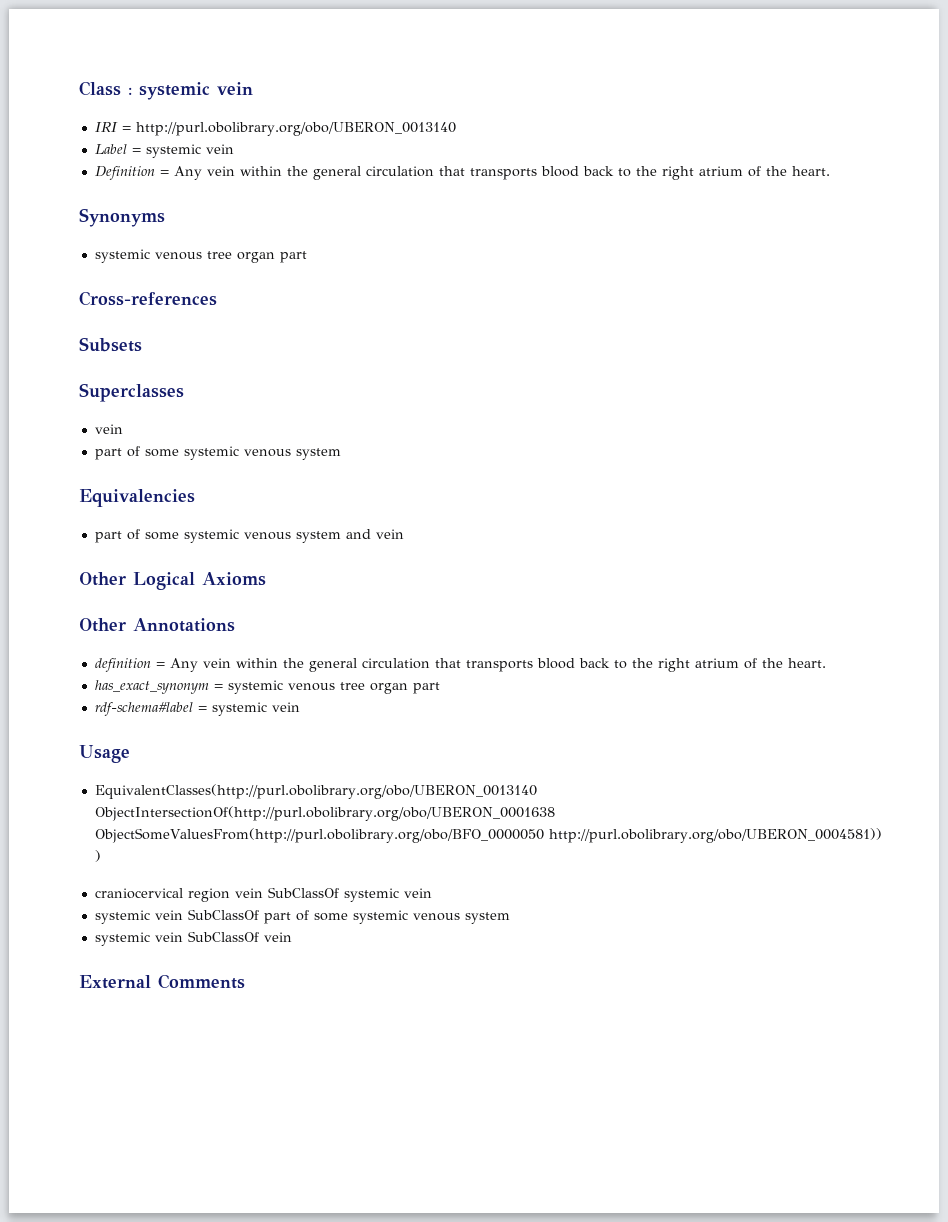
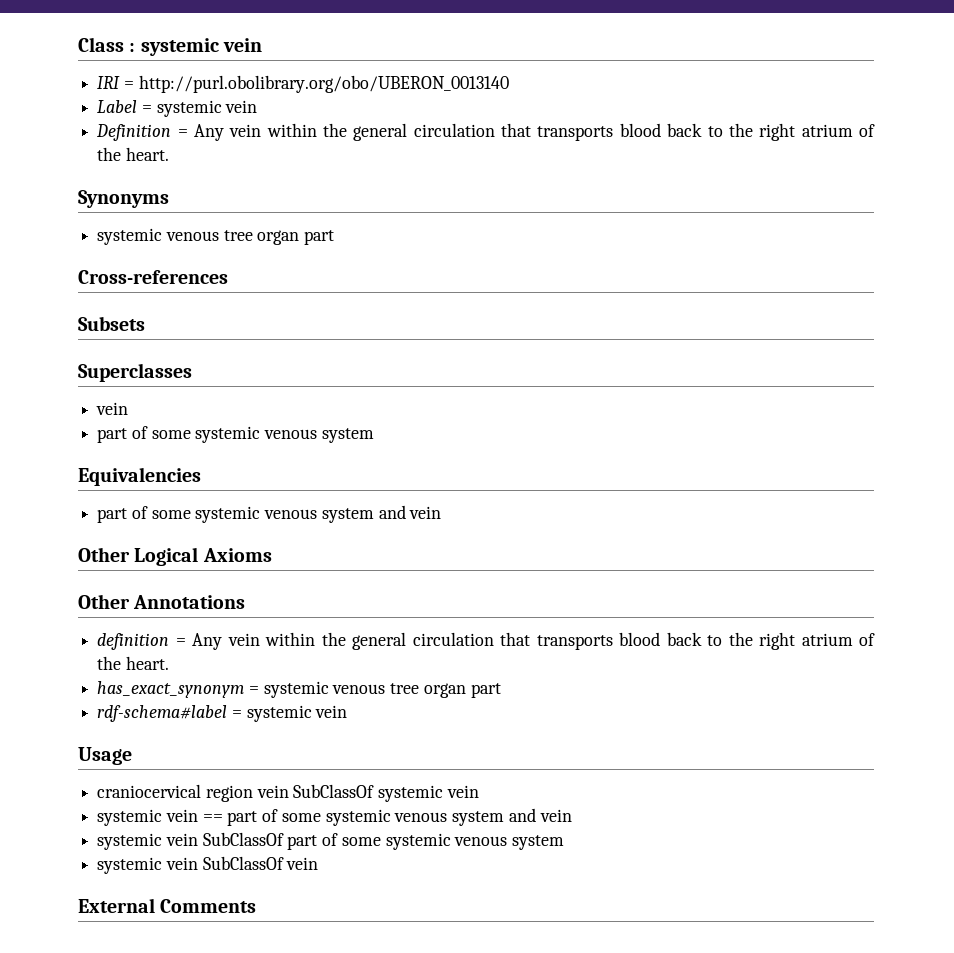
- EquivalentClasses(http://purl.obolibrary.org/obo/UBERON_0013140 ObjectIntersectionOf(http://purl.obolibrary.org/obo/UBERON_0001638 ObjectSomeValuesFrom(http://purl.obolibrary.org/obo/BFO_0000050 http://purl.obolibrary.org/obo/UBERON_0004581)) )
+ systemic vein == part of some systemic venous system and vein

